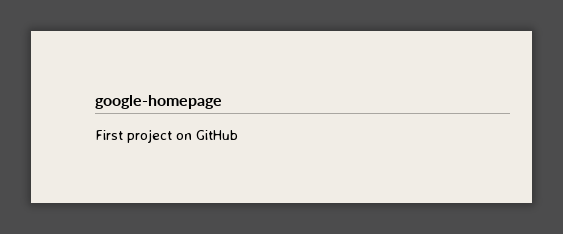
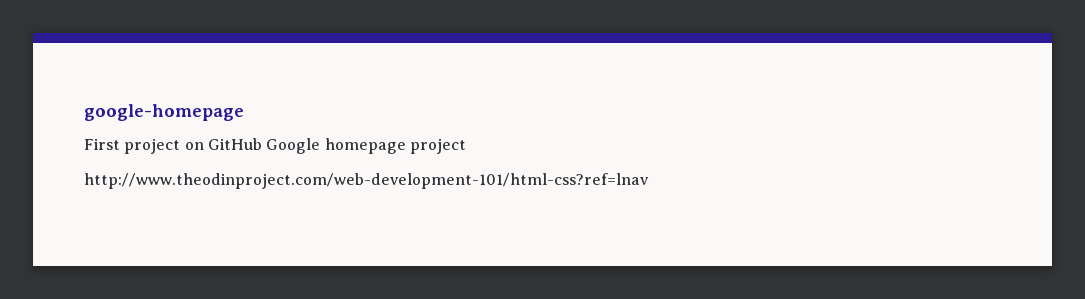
- First project on GitHub
+ First project on GitHub Google homepage project
+ http://www.theodinproject.com/web-development-101/html-css?ref=lnav

